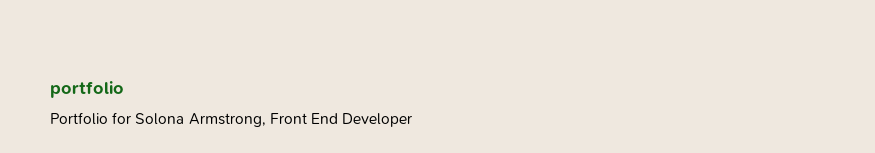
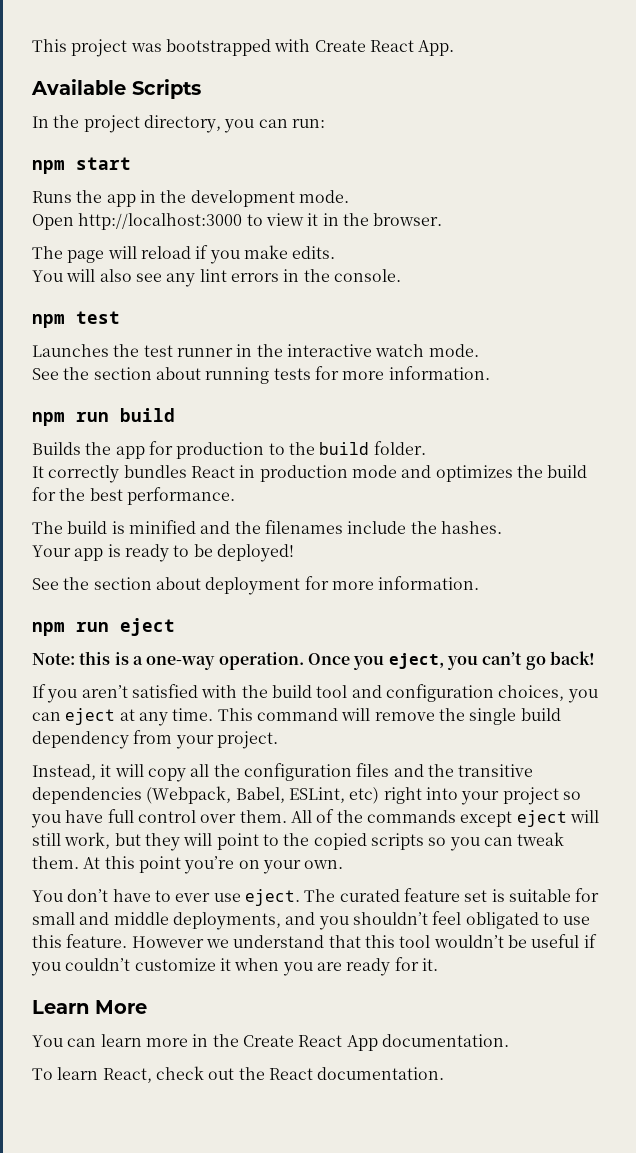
- portfolio
- Portfolio for Solona Armstrong, Front End Developer
+ This project was bootstrapped with Create React App.
+ Available Scripts
+ In the project directory, you can run:
+ npm start
+ Runs the app in the development mode.
+ Open http://localhost:3000 to view it in the browser.
+ The page will reload if you make edits.
+ You will also see any lint errors in the console.
+ npm test
+ Launches the test runner in the interactive watch mode.
+ See the section about running tests for more information.
+ npm run build
+ Builds the app for production to the build folder.
+ It correctly bundles React in production mode and optimizes the build for the best performance.
+ The build is minified and the filenames include the hashes.
+ Your app is ready to be deployed!
+ See the section about deployment for more information.
+ npm run eject
+ Note: this is a one-way operation. Once you eject, you can’t go back!
+ If you aren’t satisfied with the build tool and configuration choices, you can eject at any time. This command will remove the single build dependency from your project.
+ Instead, it will copy all the configuration files and the transitive dependencies (Webpack, Babel, ESLint, etc) right into your project so you have full control over them. All of the commands except eject will still work, but they will point to the copied scripts so you can tweak them. At this point you’re on your own.
+ You don’t have to ever use eject. The curated feature set is suitable for small and middle deployments, and you shouldn’t feel obligated to use this feature. However we understand that this tool wouldn’t be useful if you couldn’t customize it when you are ready for it.
+ Learn More
+ You can learn more in the Create React App documentation.
+ To learn React, check out the React documentation.

